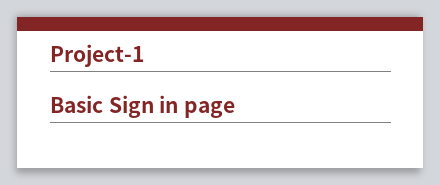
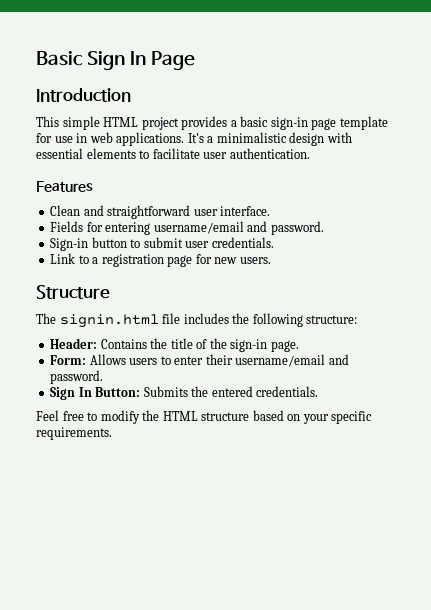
- Project-1
- Basic Sign in page
+ Basic Sign In Page
+ Introduction
+ This simple HTML project provides a basic sign-in page template for use in web applications. It's a minimalistic design with essential elements to facilitate user authentication.
+ Features
+ Clean and straightforward user interface.
+ Fields for entering username/email and password.
+ Sign-in button to submit user credentials.
+ Link to a registration page for new users.
+ Structure
+ The signin.html file includes the following structure:
+ Header: Contains the title of the sign-in page.
+ Form: Allows users to enter their username/email and password.
+ Sign In Button: Submits the entered credentials.
+ Feel free to modify the HTML structure based on your specific requirements.

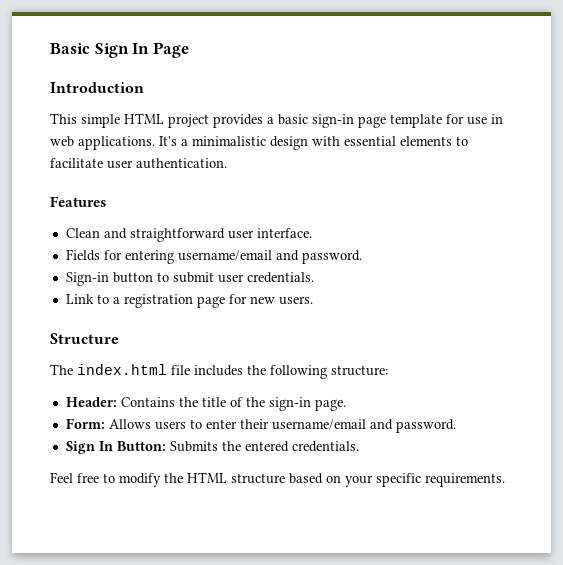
- The signin.html file includes the following structure:
+ The index.html file includes the following structure:

